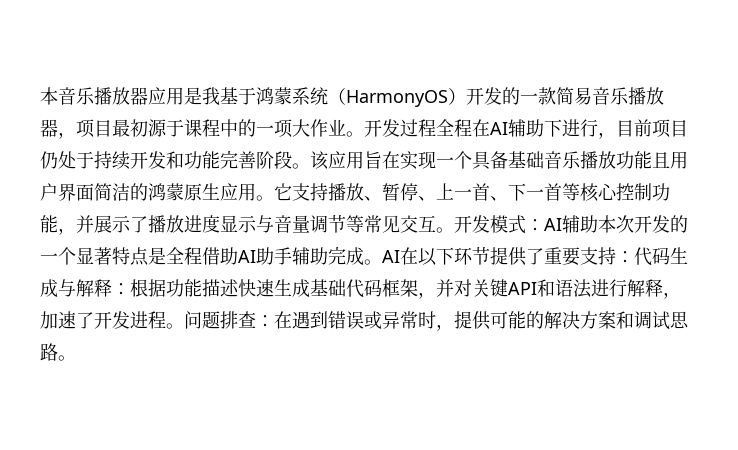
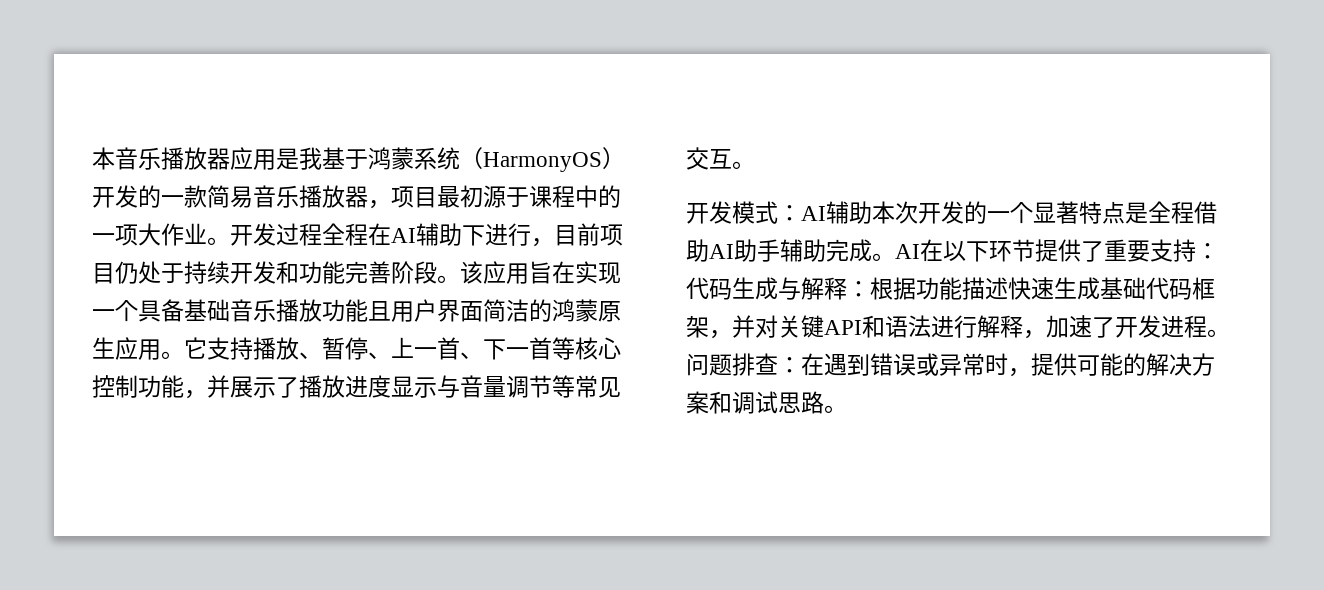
- 它支持播放、暂停、上一首、下一首等核心控制功能，并展示了播放进度显示与音量调节等常见交互。开发模式：AI辅助本次开发的一个显著特点是全程借助AI助手辅助完成。
+ 它支持播放、暂停、上一首、下一首等核心控制功能，并展示了播放进度显示与音量调节等常见交互。
+ 开发模式：AI辅助本次开发的一个显著特点是全程借助AI助手辅助完成。

